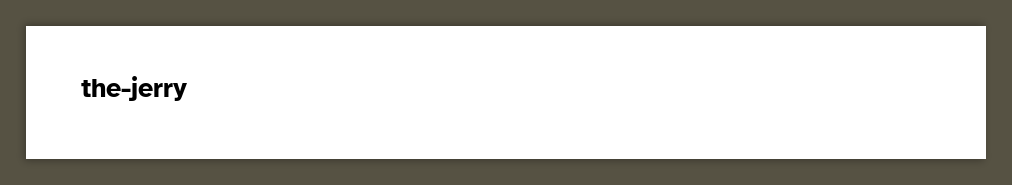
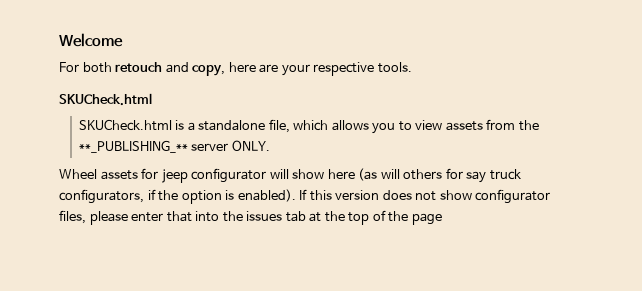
- the-jerry
+ Welcome
+ For both retouch and copy, here are your respective tools.
+ SKUCheck.html
+ SKUCheck.html is a standalone file, which allows you to view assets from the **_PUBLISHING_** server ONLY.
+ Wheel assets for jeep configurator will show here (as will others for say truck configurators, if the option is enabled). If this version does not show configurator files, please enter that into the issues tab at the top of the page

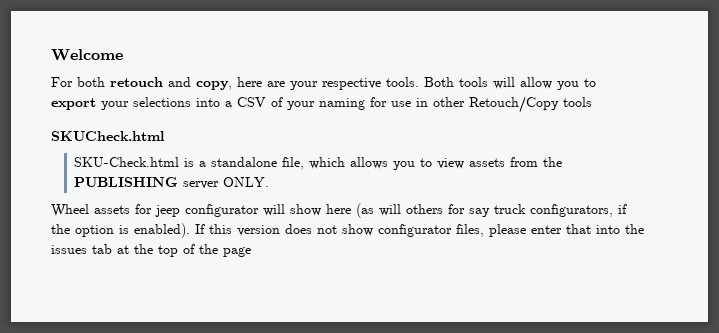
+ Both tools will allow you to export your selections into a CSV of your naming for use in other Retouch/Copy tools
- SKUCheck.html is a standalone file, which allows you to view assets from the **_PUBLISHING_** server ONLY.
+ SKU-Check.html is a standalone file, which allows you to view assets from the PUBLISHING server ONLY.

